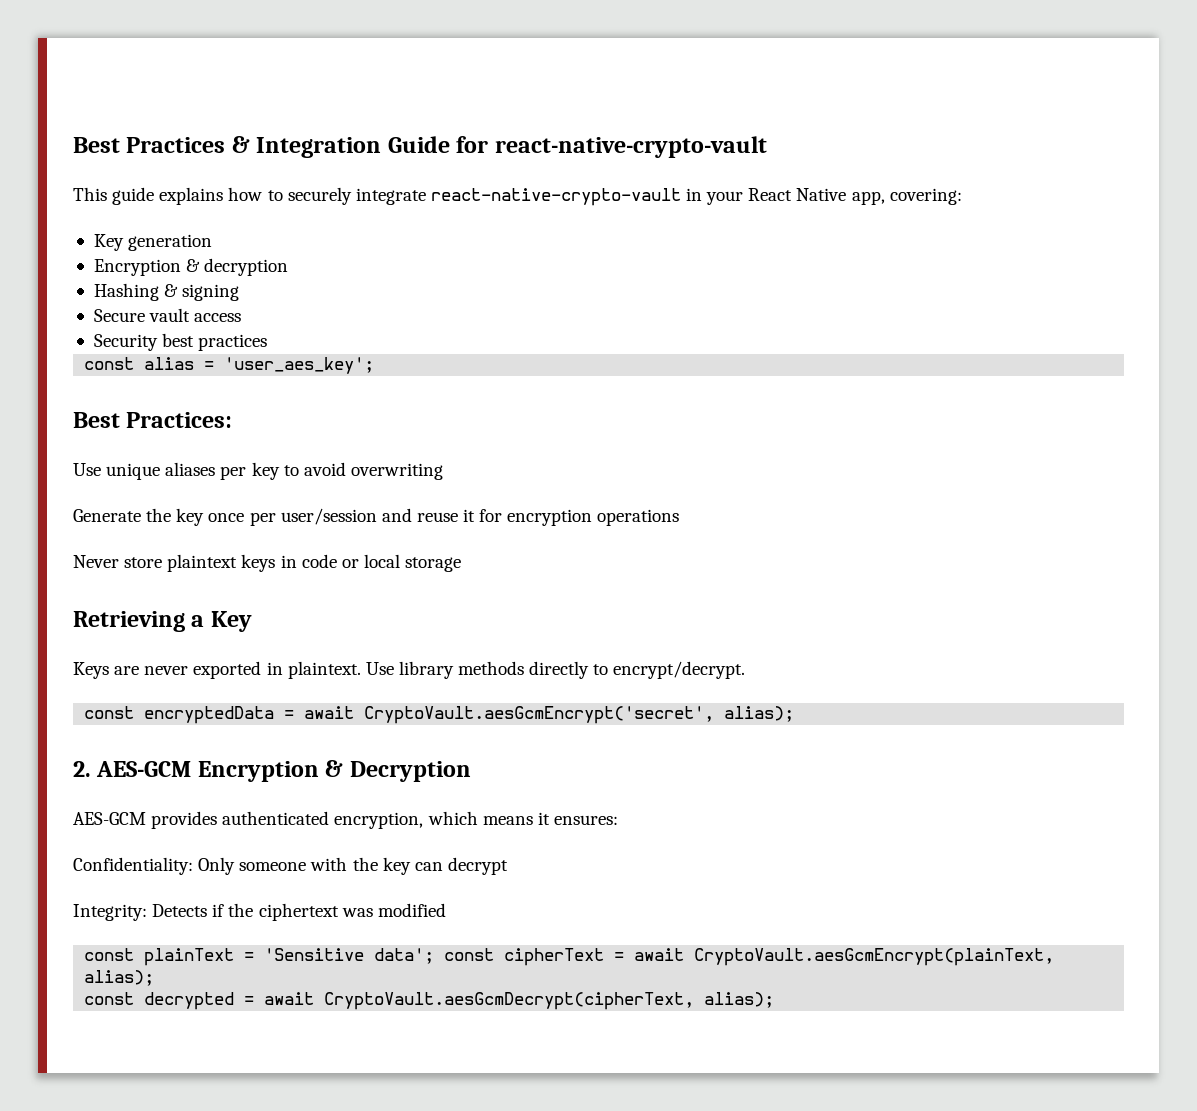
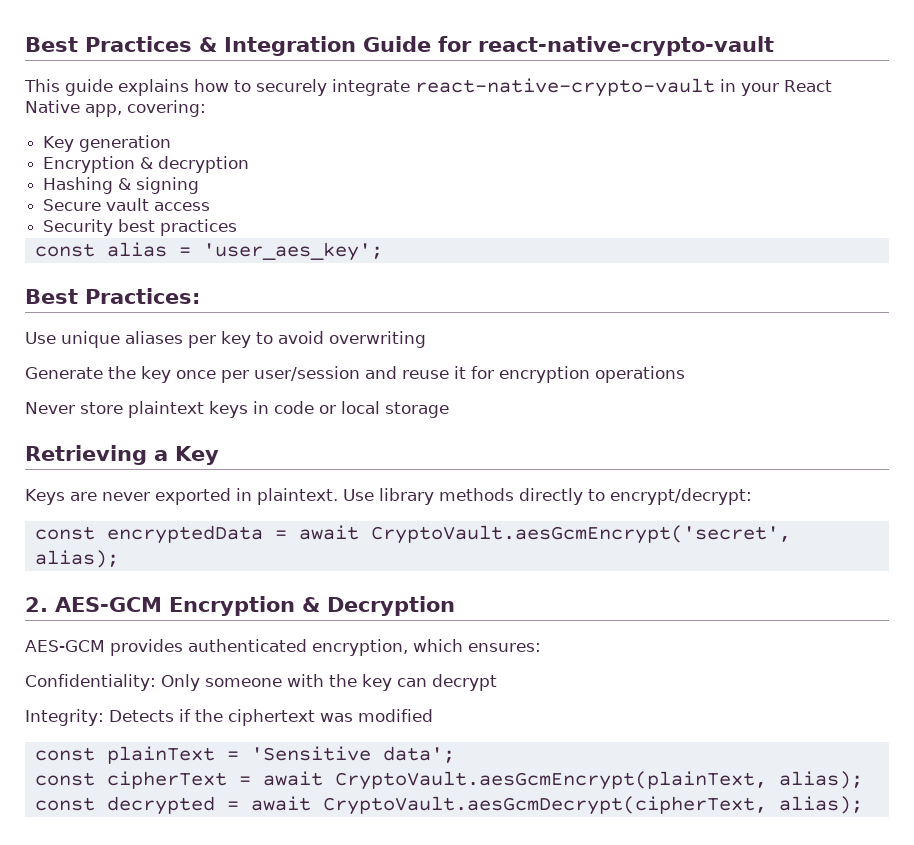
- Use library methods directly to encrypt/decrypt.
+ Use library methods directly to encrypt/decrypt:
- AES-GCM provides authenticated encryption, which means it ensures:
+ AES-GCM provides authenticated encryption, which ensures:
- const plainText = 'Sensitive data'; const cipherText = await CryptoVault.aesGcmEncrypt(plainText, alias);
+ const plainText = 'Sensitive data';
+ const cipherText = await CryptoVault.aesGcmEncrypt(plainText, alias);

